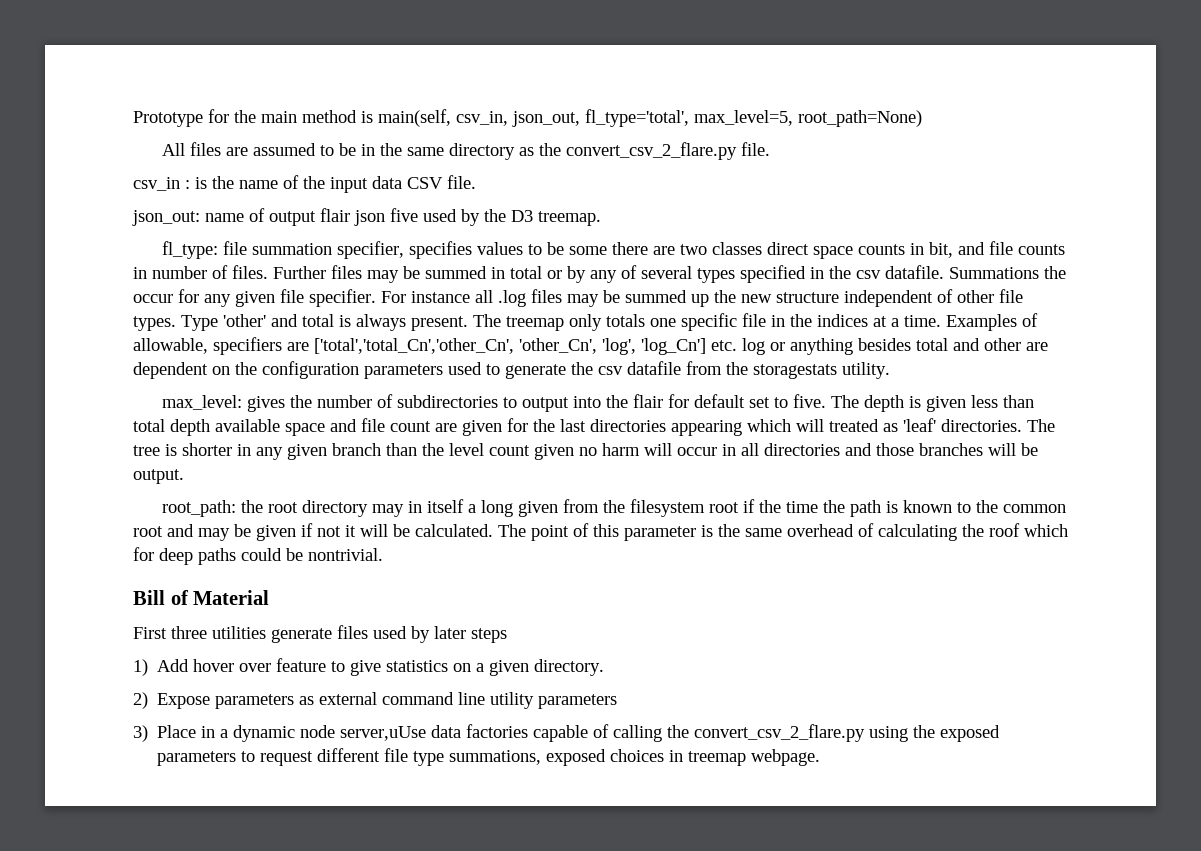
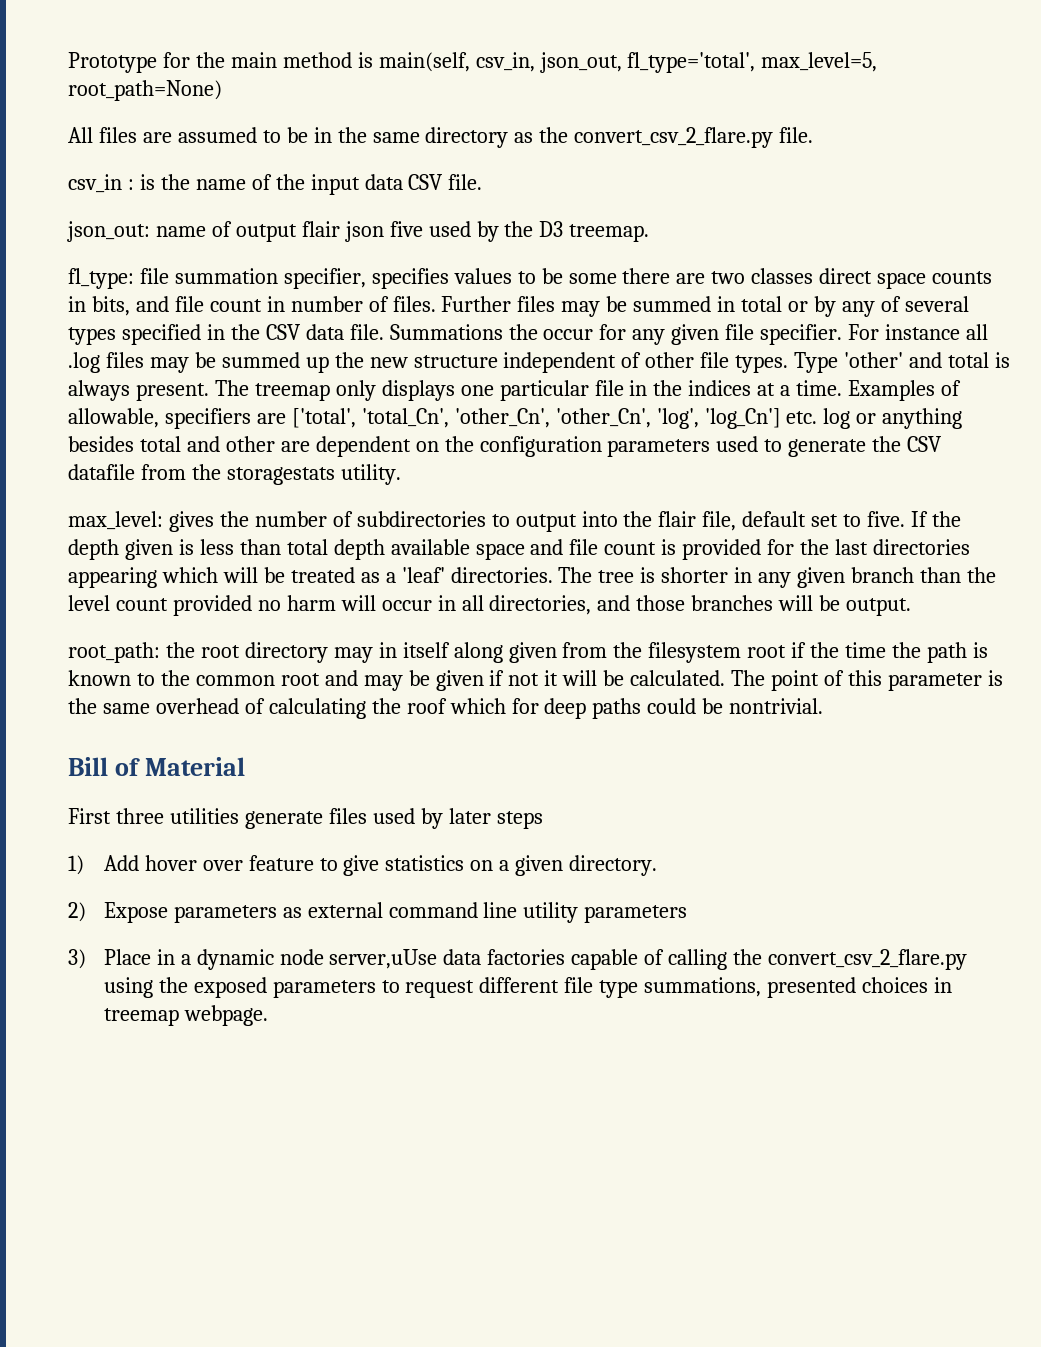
- fl_type: file summation specifier, specifies values to be some there are two classes direct space counts in bit, and file counts in number of files.
+ fl_type: file summation specifier, specifies values to be some there are two classes direct space counts in bits, and file count in number of files.
- Further files may be summed in total or by any of several types specified in the csv datafile.
+ Further files may be summed in total or by any of several types specified in the CSV data file.
- The treemap only totals one specific file in the indices at a time.
+ The treemap only displays one particular file in the indices at a time.
- Examples of allowable, specifiers are ['total','total_Cn','other_Cn', 'other_Cn', 'log', 'log_Cn'] etc. log or anything besides total and other are dependent on the configuration parameters used to generate the csv datafile from the storagestats utility.
+ Examples of allowable, specifiers are ['total', 'total_Cn', 'other_Cn', 'other_Cn', 'log', 'log_Cn'] etc. log or anything besides total and other are dependent on the configuration parameters used to generate the CSV datafile from the storagestats utility.
- max_level: gives the number of subdirectories to output into the flair for default set to five.
+ max_level: gives the number of subdirectories to output into the flair file, default set to five.
- The depth is given less than total depth available space and file count are given for the last directories appearing which will treated as 'leaf' directories.
+ If the depth given is less than total depth available space and file count is provided for the last directories appearing which will be treated as a 'leaf' directories.
- The tree is shorter in any given branch than the level count given no harm will occur in all directories and those branches will be output.
+ The tree is shorter in any given branch than the level count provided no harm will occur in all directories, and those branches will be output.
- root_path: the root directory may in itself a long given from the filesystem root if the time the path is known to the common root and may be given if not it will be calculated.
+ root_path: the root directory may in itself along given from the filesystem root if the time the path is known to the common root and may be given if not it will be calculated.
- 3) Place in a dynamic node server,uUse data factories capable of calling the convert_csv_2_flare.py using the exposed parameters to request different file type summations, exposed choices in treemap webpage.
+ 3) Place in a dynamic node server,uUse data factories capable of calling the convert_csv_2_flare.py using the exposed parameters to request different file type summations, presented choices in treemap webpage.

